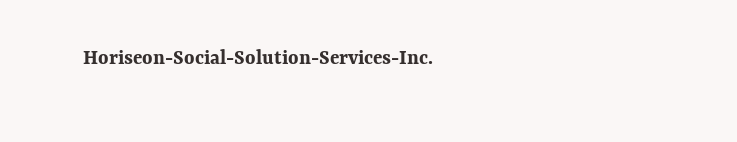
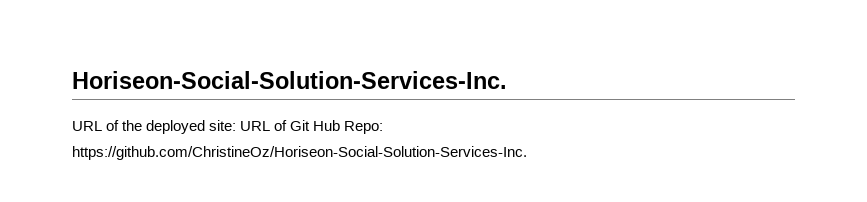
+ URL of the deployed site: URL of Git Hub Repo: https://github.com/ChristineOz/Horiseon-Social-Solution-Services-Inc.

